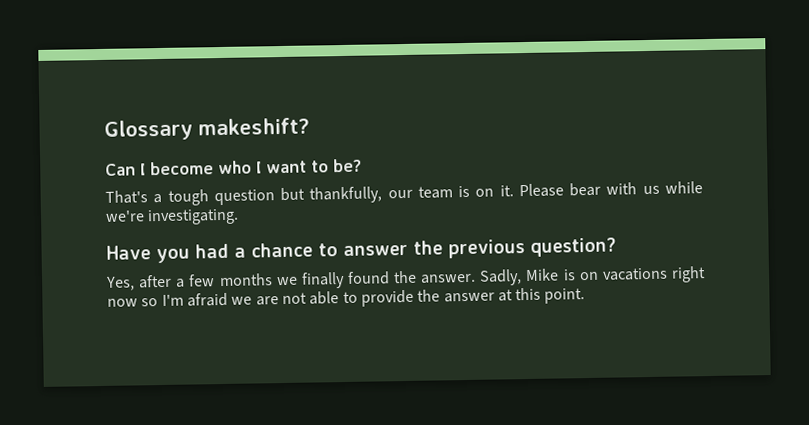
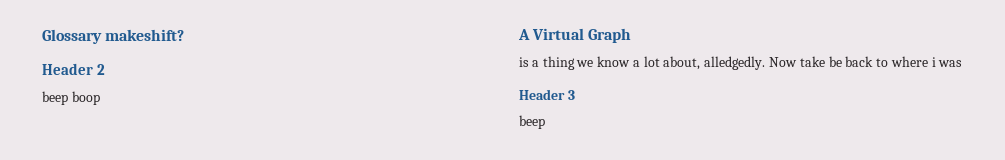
- Can I become who I want to be?
- That's a tough question but thankfully, our team is on it. Please bear with us while we're investigating.
- Have you had a chance to answer the previous question?
- Yes, after a few months we finally found the answer. Sadly, Mike is on vacations right now so I'm afraid we are not able to provide the answer at this point.
+ Header 2
+ beep boop
+ A Virtual Graph
+ is a thing we know a lot about, alledgedly. Now take be back to where i was
+ Header 3
+ beep

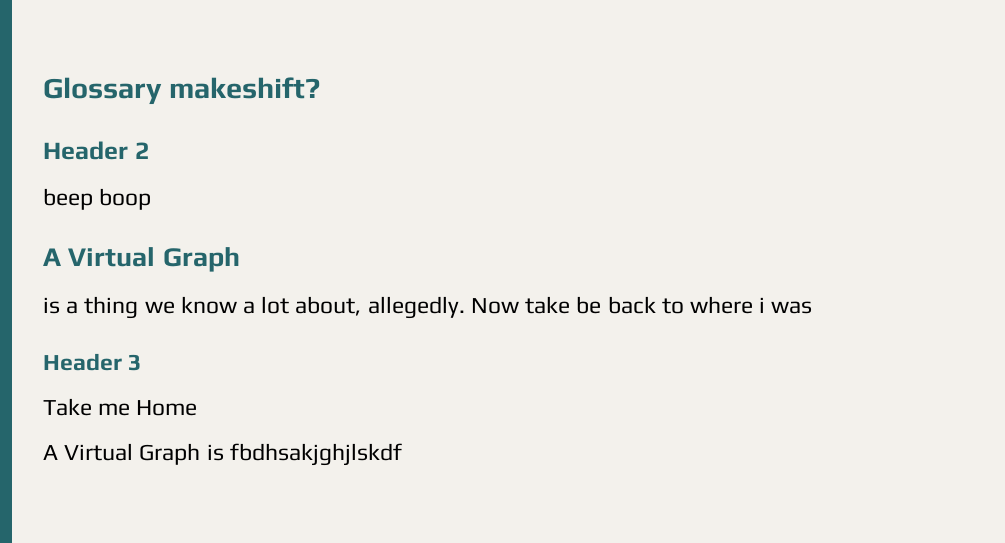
- is a thing we know a lot about, alledgedly.
+ is a thing we know a lot about, allegedly.
  Header 3
- beep
+ Take me Home
+ A Virtual Graph is fbdhsakjghjlskdf

